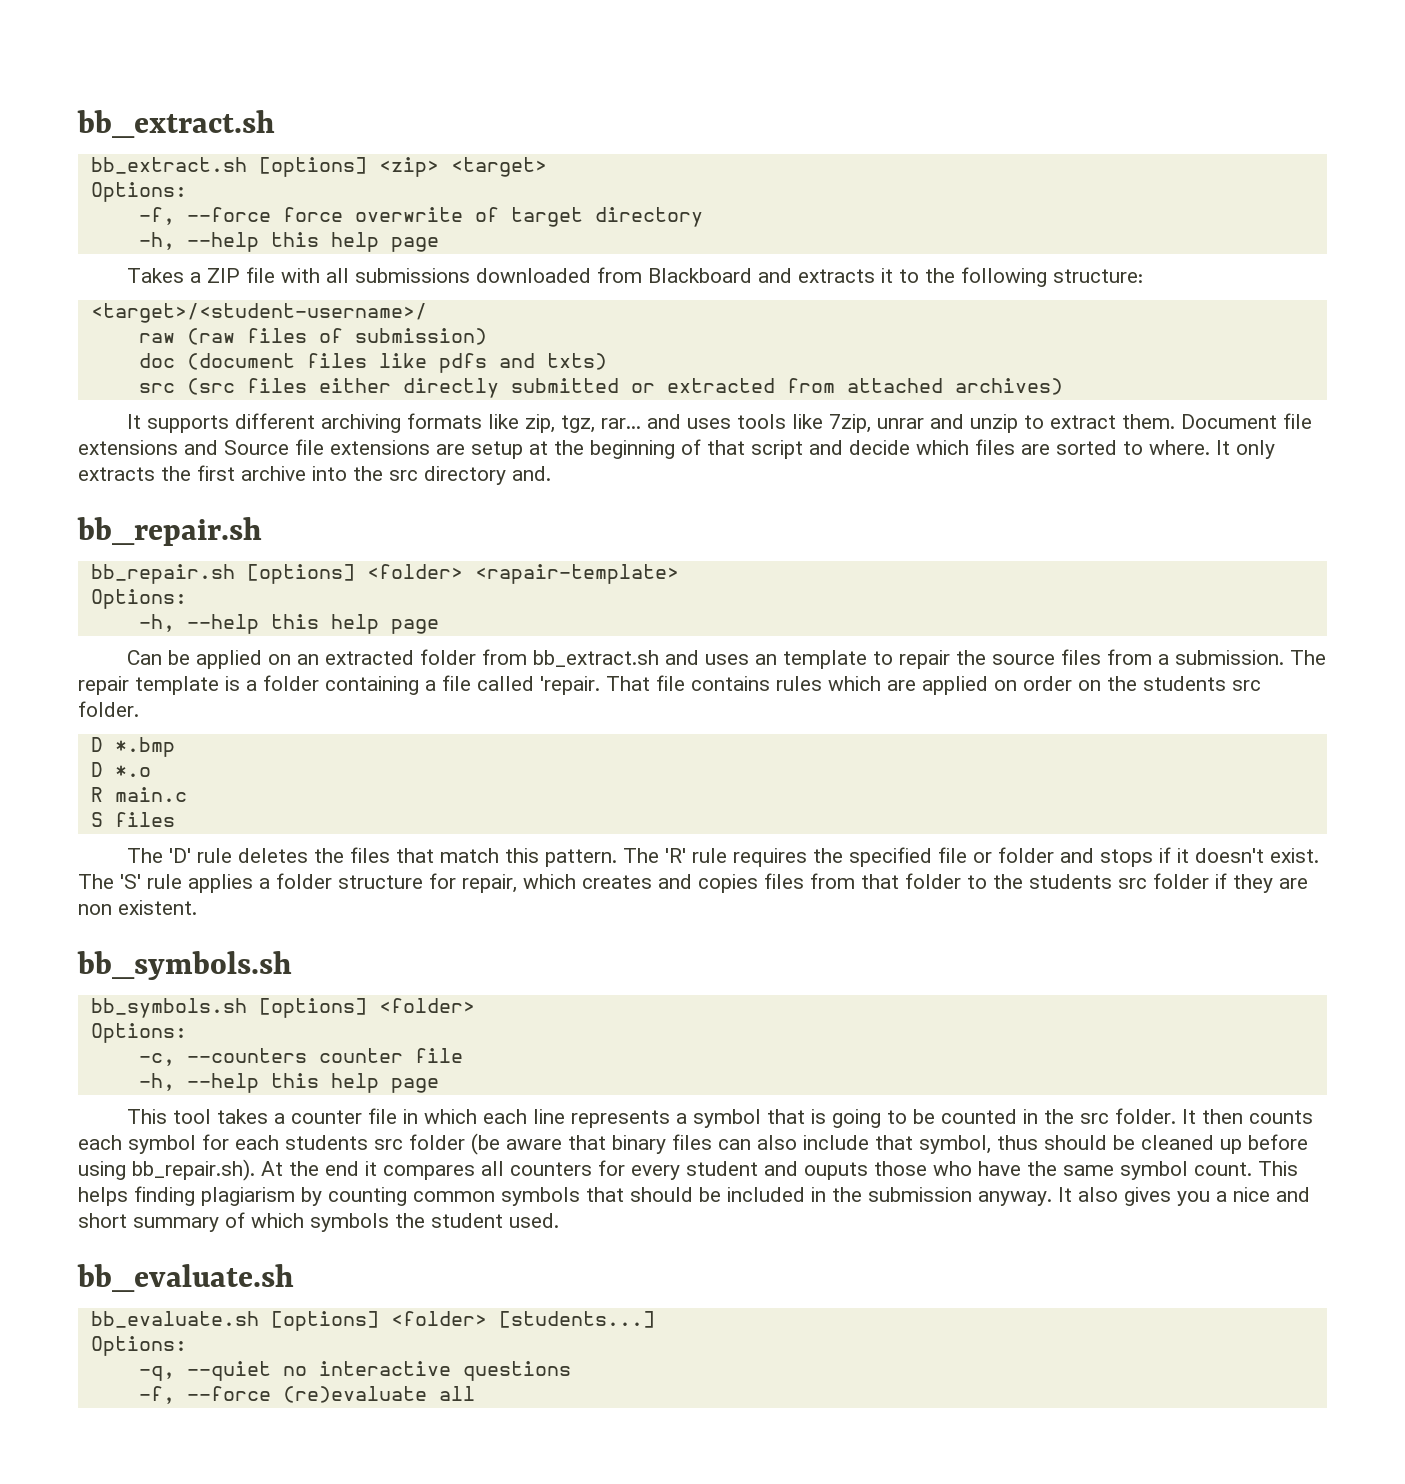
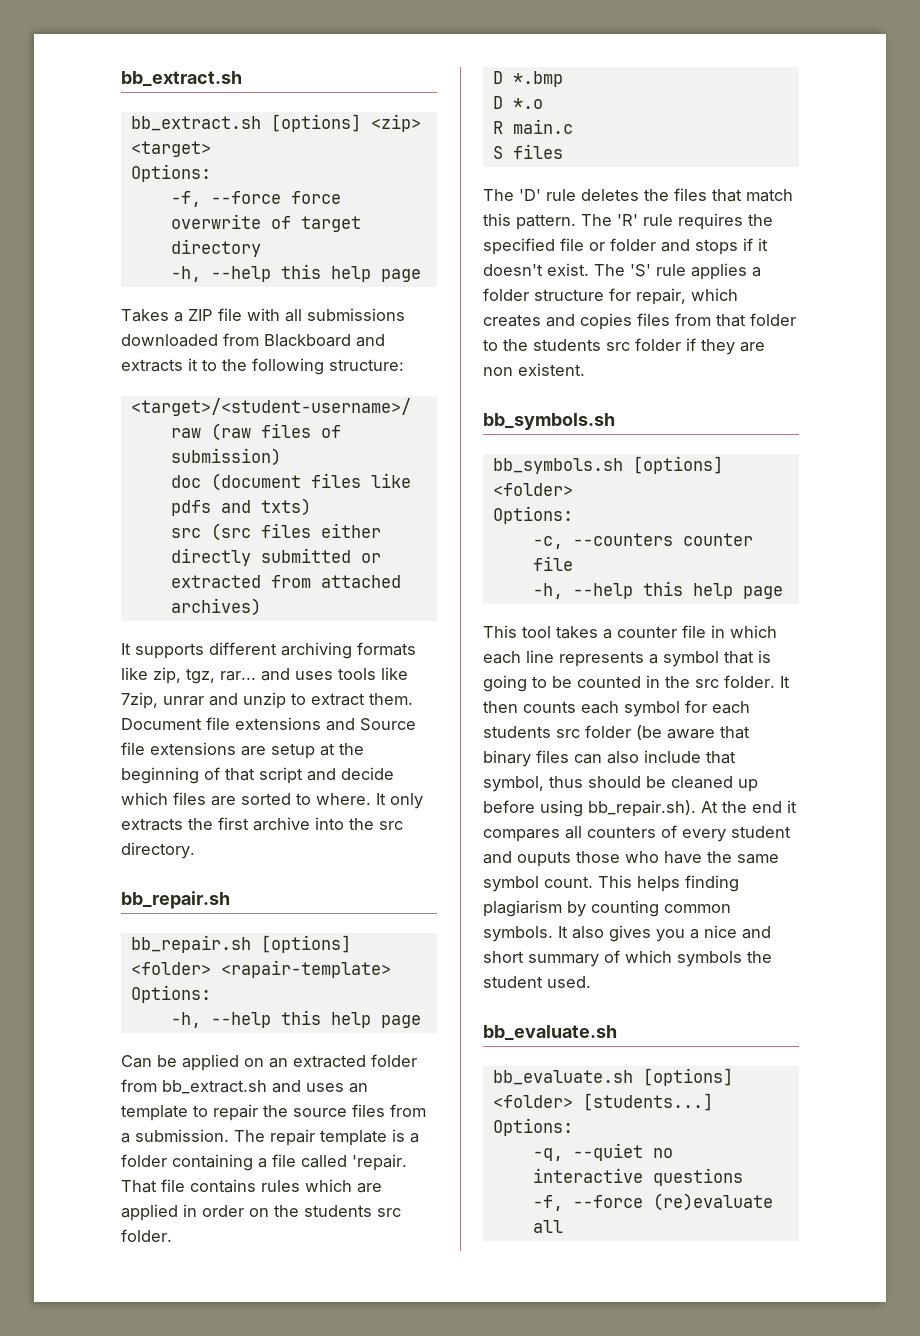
- It only extracts the first archive into the src directory and.
+ It only extracts the first archive into the src directory.
- That file contains rules which are applied on order on the students src folder.
+ That file contains rules which are applied in order on the students src folder.
- It then counts each symbol for each students src folder (be aware that binary files can also include that symbol, thus should be cleaned up before using bb_repair.sh). At the end it compares all counters for every student and ouputs those who have the same symbol count.
+ It then counts each symbol for each students src folder (be aware that binary files can also include that symbol, thus should be cleaned up before using bb_repair.sh). At the end it compares all counters of every student and ouputs those who have the same symbol count.
- This helps finding plagiarism by counting common symbols that should be included in the submission anyway.
+ This helps finding plagiarism by counting common symbols.

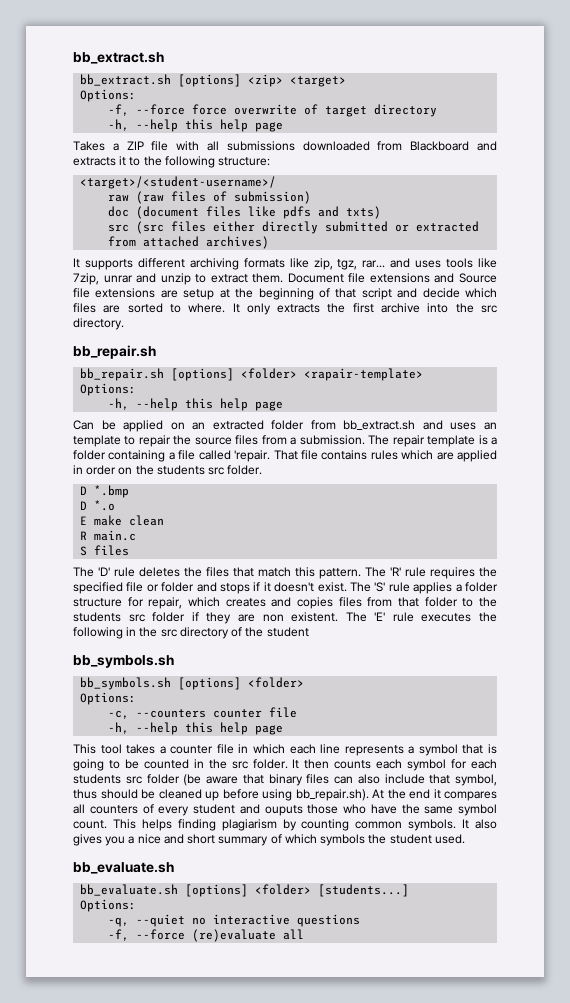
+ E make clean
+ The 'E' rule executes the following in the src directory of the student

